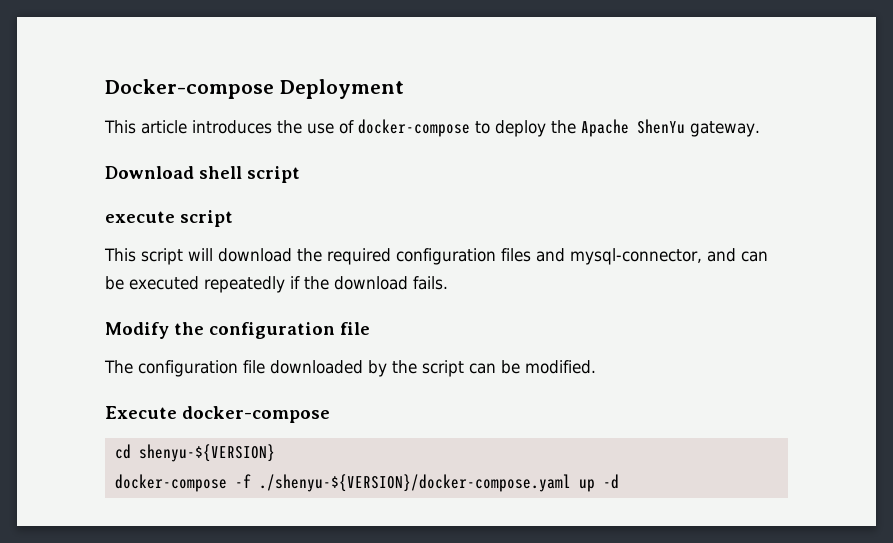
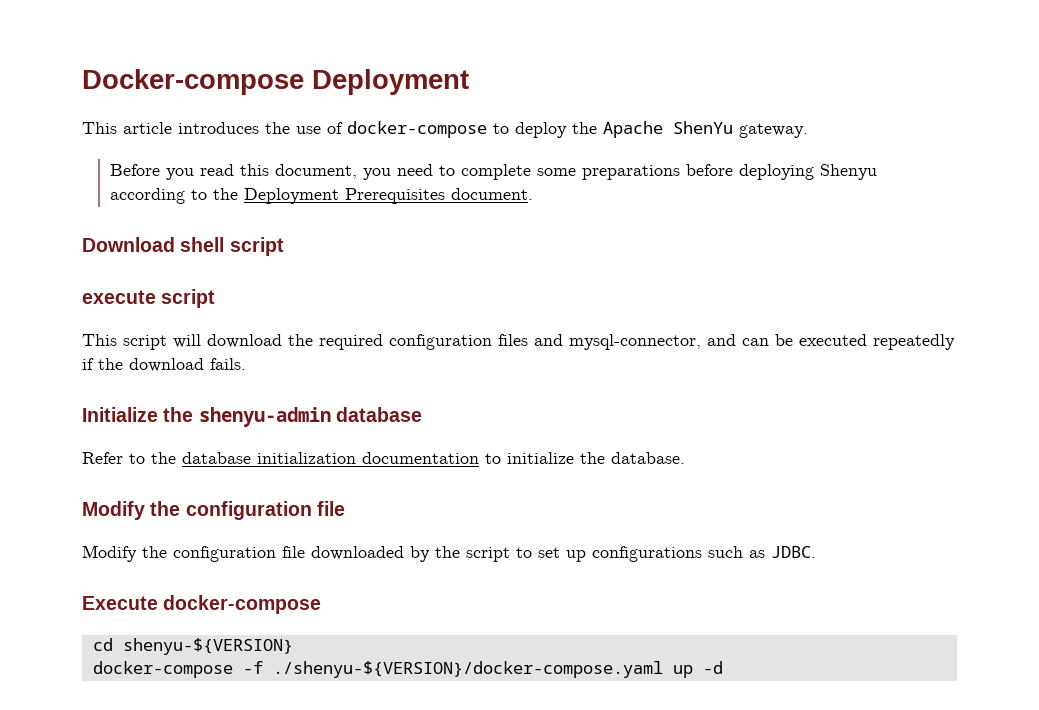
+ Before you read this document, you need to complete some preparations before deploying Shenyu according to the Deployment Prerequisites document.
+ Initialize the shenyu-admin database
+ Refer to the database initialization documentation to initialize the database.
- The configuration file downloaded by the script can be modified.
+ Modify the configuration file downloaded by the script to set up configurations such as JDBC.

